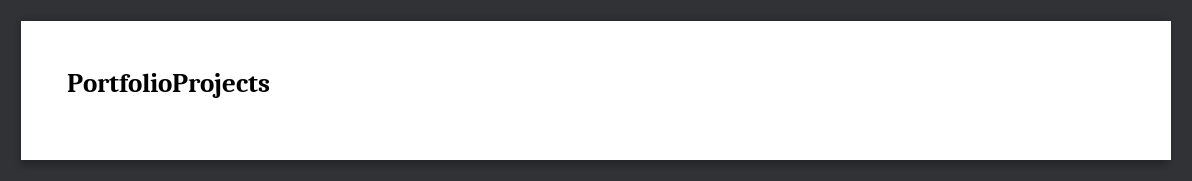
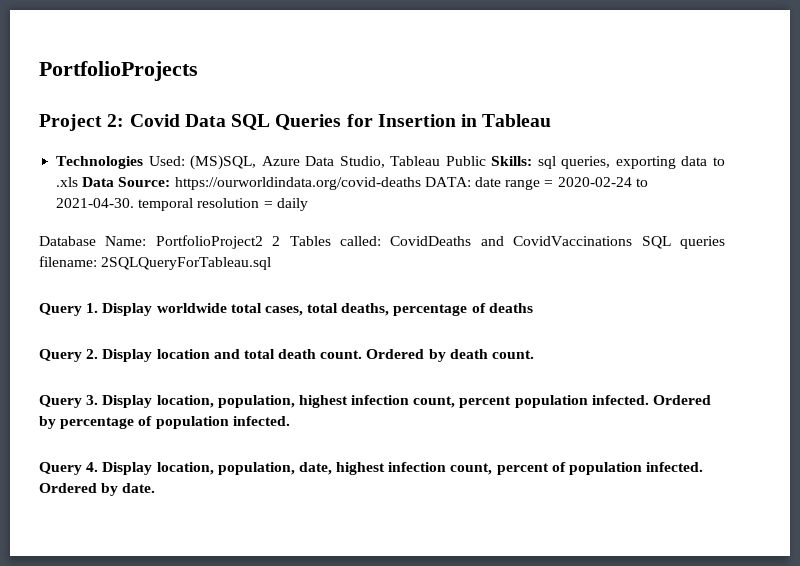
+ Project 2: Covid Data SQL Queries for Insertion in Tableau
+ Technologies Used: (MS)SQL, Azure Data Studio, Tableau Public Skills: sql queries, exporting data to .xls Data Source: https://ourworldindata.org/covid-deaths DATA: date range = 2020-02-24 to 2021-04-30. temporal resolution = daily
+ Database Name: PortfolioProject2 2 Tables called: CovidDeaths and CovidVaccinations SQL queries filename: 2SQLQueryForTableau.sql
+ Query 1. Display worldwide total cases, total deaths, percentage of deaths
+ Query 2. Display location and total death count. Ordered by death count.
+ Query 3. Display location, population, highest infection count, percent population infected. Ordered by percentage of population infected.
+ Query 4. Display location, population, date, highest infection count, percent of population infected. Ordered by date.

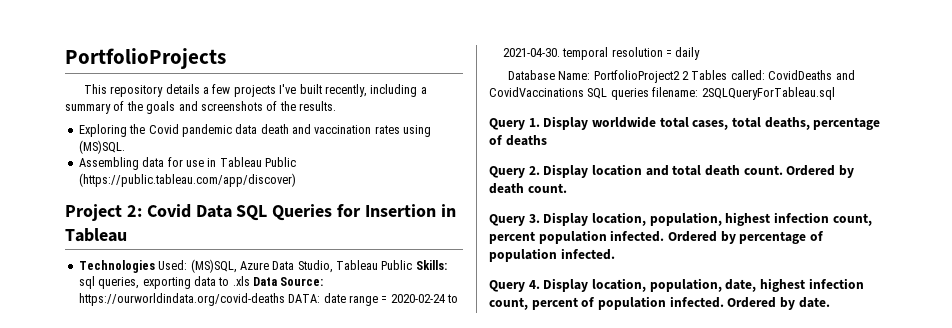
+ This repository details a few projects I've built recently, including a summary of the goals and screenshots of the results.
+ Exploring the Covid pandemic data death and vaccination rates using (MS)SQL.
+ Assembling data for use in Tableau Public (https://public.tableau.com/app/discover)

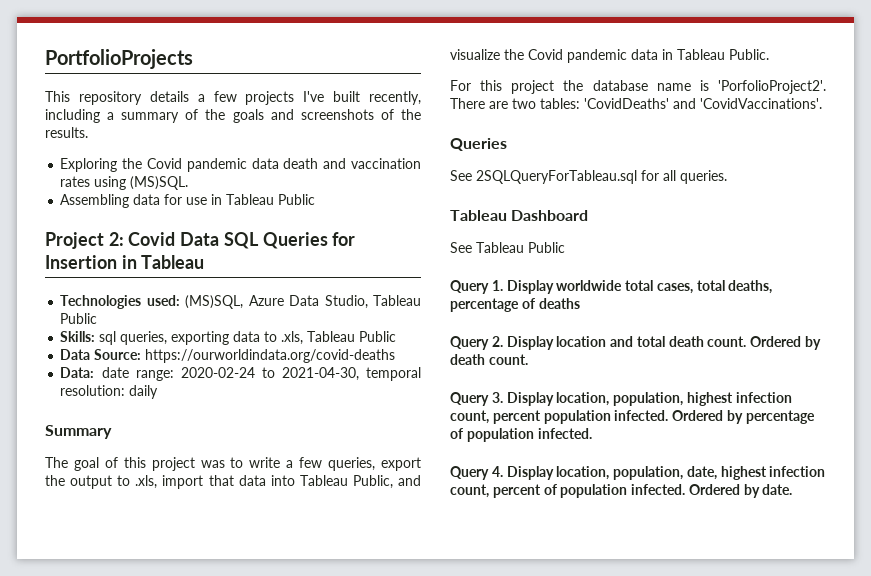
- Assembling data for use in Tableau Public (https://public.tableau.com/app/discover)
+ Assembling data for use in Tableau Public
- Technologies Used: (MS)SQL, Azure Data Studio, Tableau Public Skills: sql queries, exporting data to .xls Data Source: https://ourworldindata.org/covid-deaths DATA: date range = 2020-02-24 to 2021-04-30. temporal resolution = daily
- Database Name: PortfolioProject2 2 Tables called: CovidDeaths and CovidVaccinations SQL queries filename: 2SQLQueryForTableau.sql
+ Technologies used: (MS)SQL, Azure Data Studio, Tableau Public
+ Skills: sql queries, exporting data to .xls, Tableau Public
+ Data Source: https://ourworldindata.org/covid-deaths
+ Data: date range: 2020-02-24 to 2021-04-30, temporal resolution: daily
+ Summary
+ The goal of this project was to write a few queries, export the output to .xls, import that data into Tableau Public, and visualize the Covid pandemic data in Tableau Public.
+ For this project the database name is 'PorfolioProject2'. There are two tables: 'CovidDeaths' and 'CovidVaccinations'.
+ Queries
+ See 2SQLQueryForTableau.sql for all queries.
+ Tableau Dashboard
+ See Tableau Public

